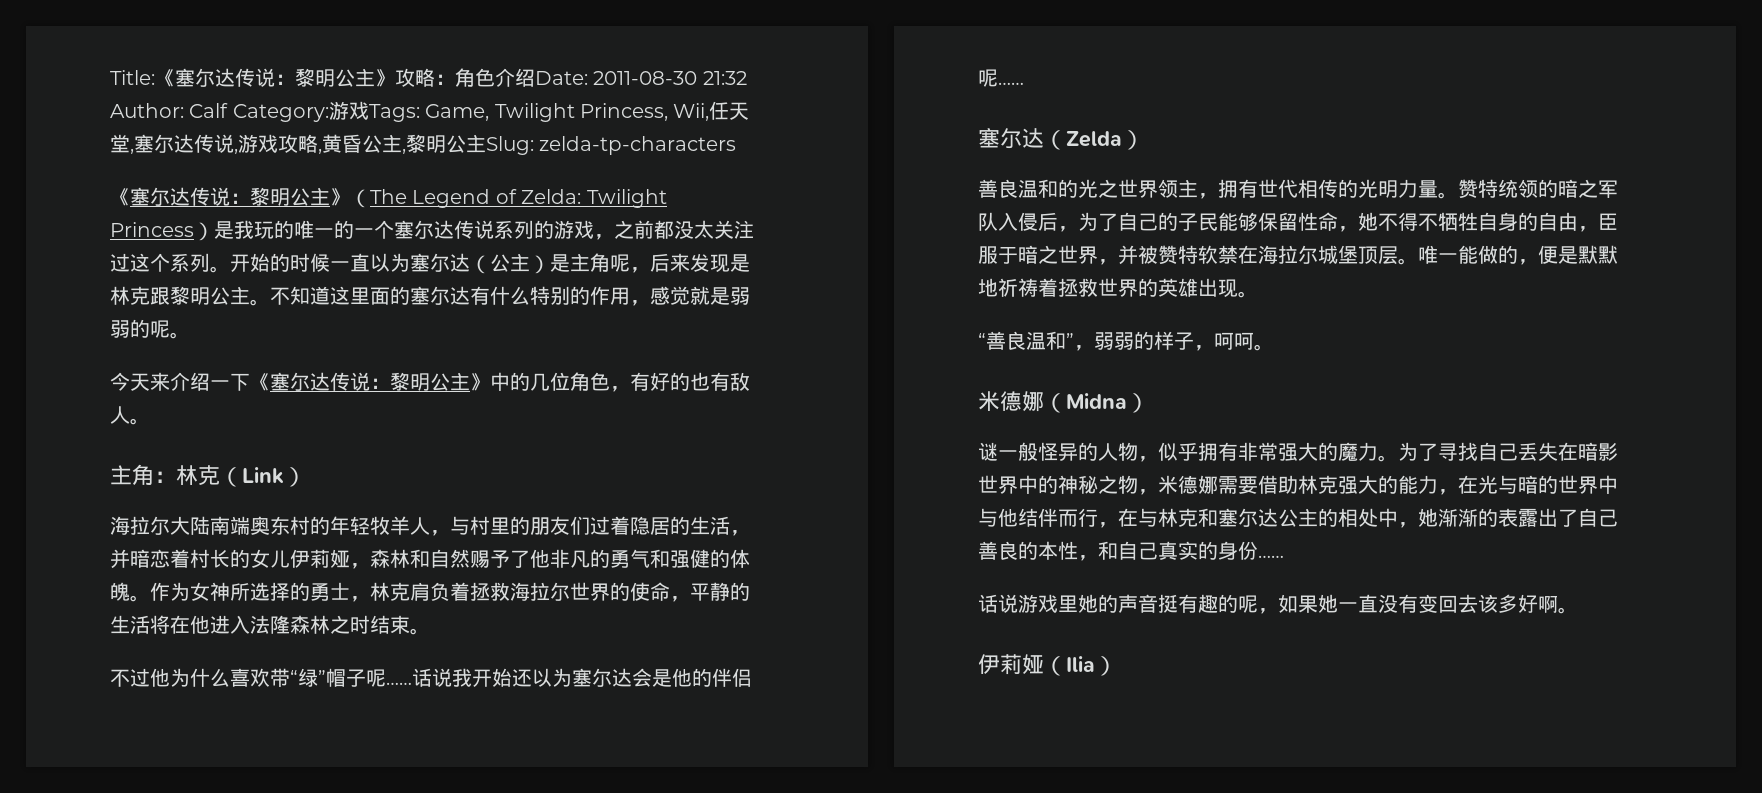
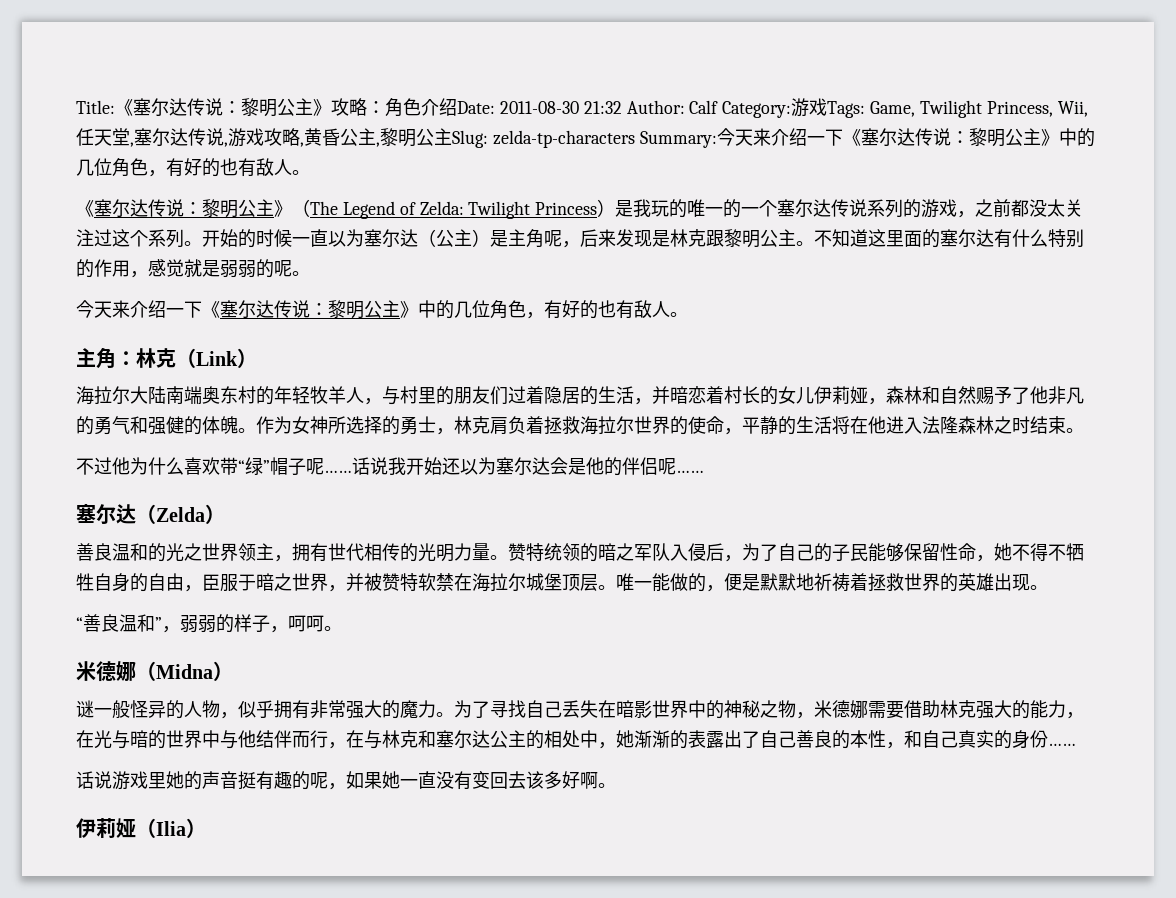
- Title:《塞尔达传说：黎明公主》攻略：角色介绍Date: 2011-08-30 21:32 Author: Calf Category:游戏Tags: Game, Twilight Princess, Wii,任天堂,塞尔达传说,游戏攻略,黄昏公主,黎明公主Slug: zelda-tp-characters
+ Title:《塞尔达传说：黎明公主》攻略：角色介绍Date: 2011-08-30 21:32 Author: Calf Category:游戏Tags: Game, Twilight Princess, Wii,任天堂,塞尔达传说,游戏攻略,黄昏公主,黎明公主Slug: zelda-tp-characters Summary:今天来介绍一下《塞尔达传说：黎明公主》中的几位角色，有好的也有敌人。

